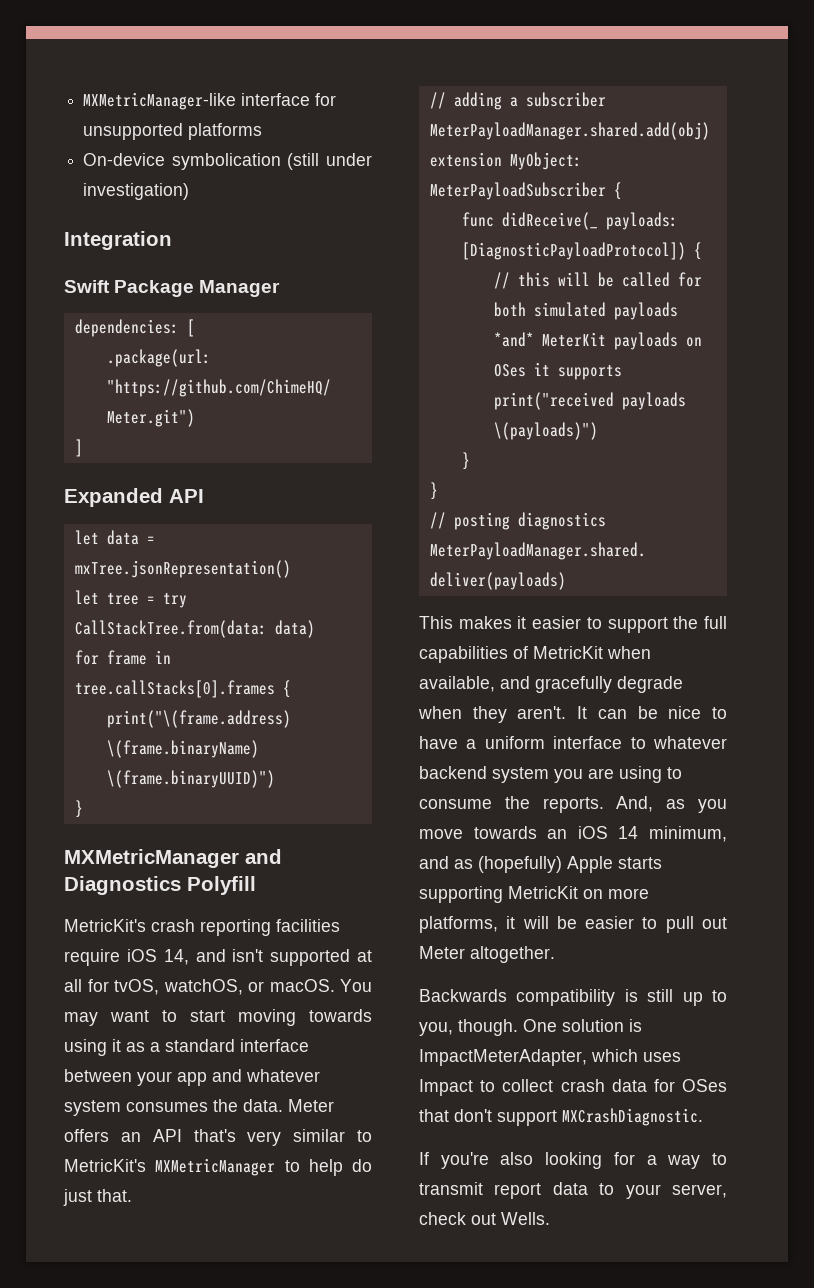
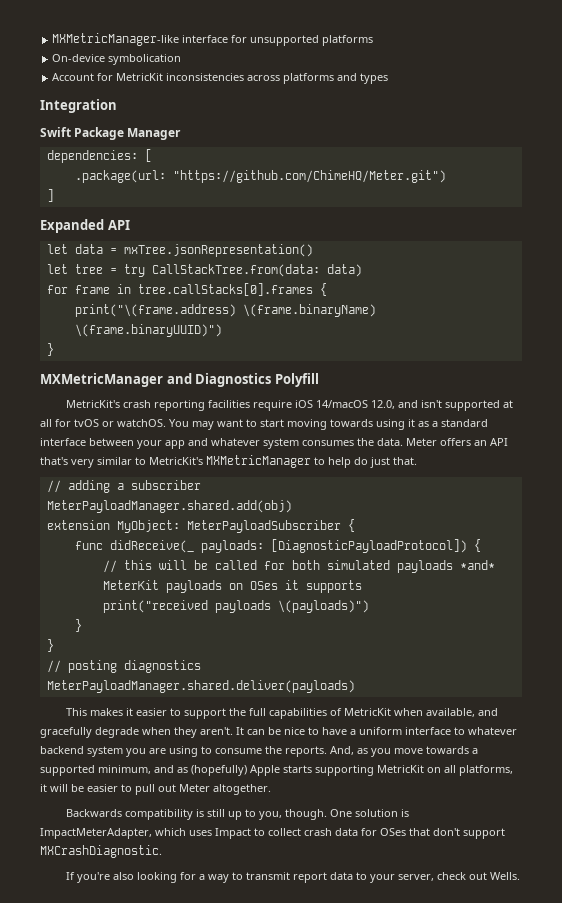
- On-device symbolication (still under investigation)
+ On-device symbolication
+ Account for MetricKit inconsistencies across platforms and types
- MetricKit's crash reporting facilities require iOS 14, and isn't supported at all for tvOS, watchOS, or macOS.
+ MetricKit's crash reporting facilities require iOS 14/macOS 12.0, and isn't supported at all for tvOS or watchOS.
- And, as you move towards an iOS 14 minimum, and as (hopefully) Apple starts supporting MetricKit on more platforms, it will be easier to pull out Meter altogether.
+ And, as you move towards a supported minimum, and as (hopefully) Apple starts supporting MetricKit on all platforms, it will be easier to pull out Meter altogether.

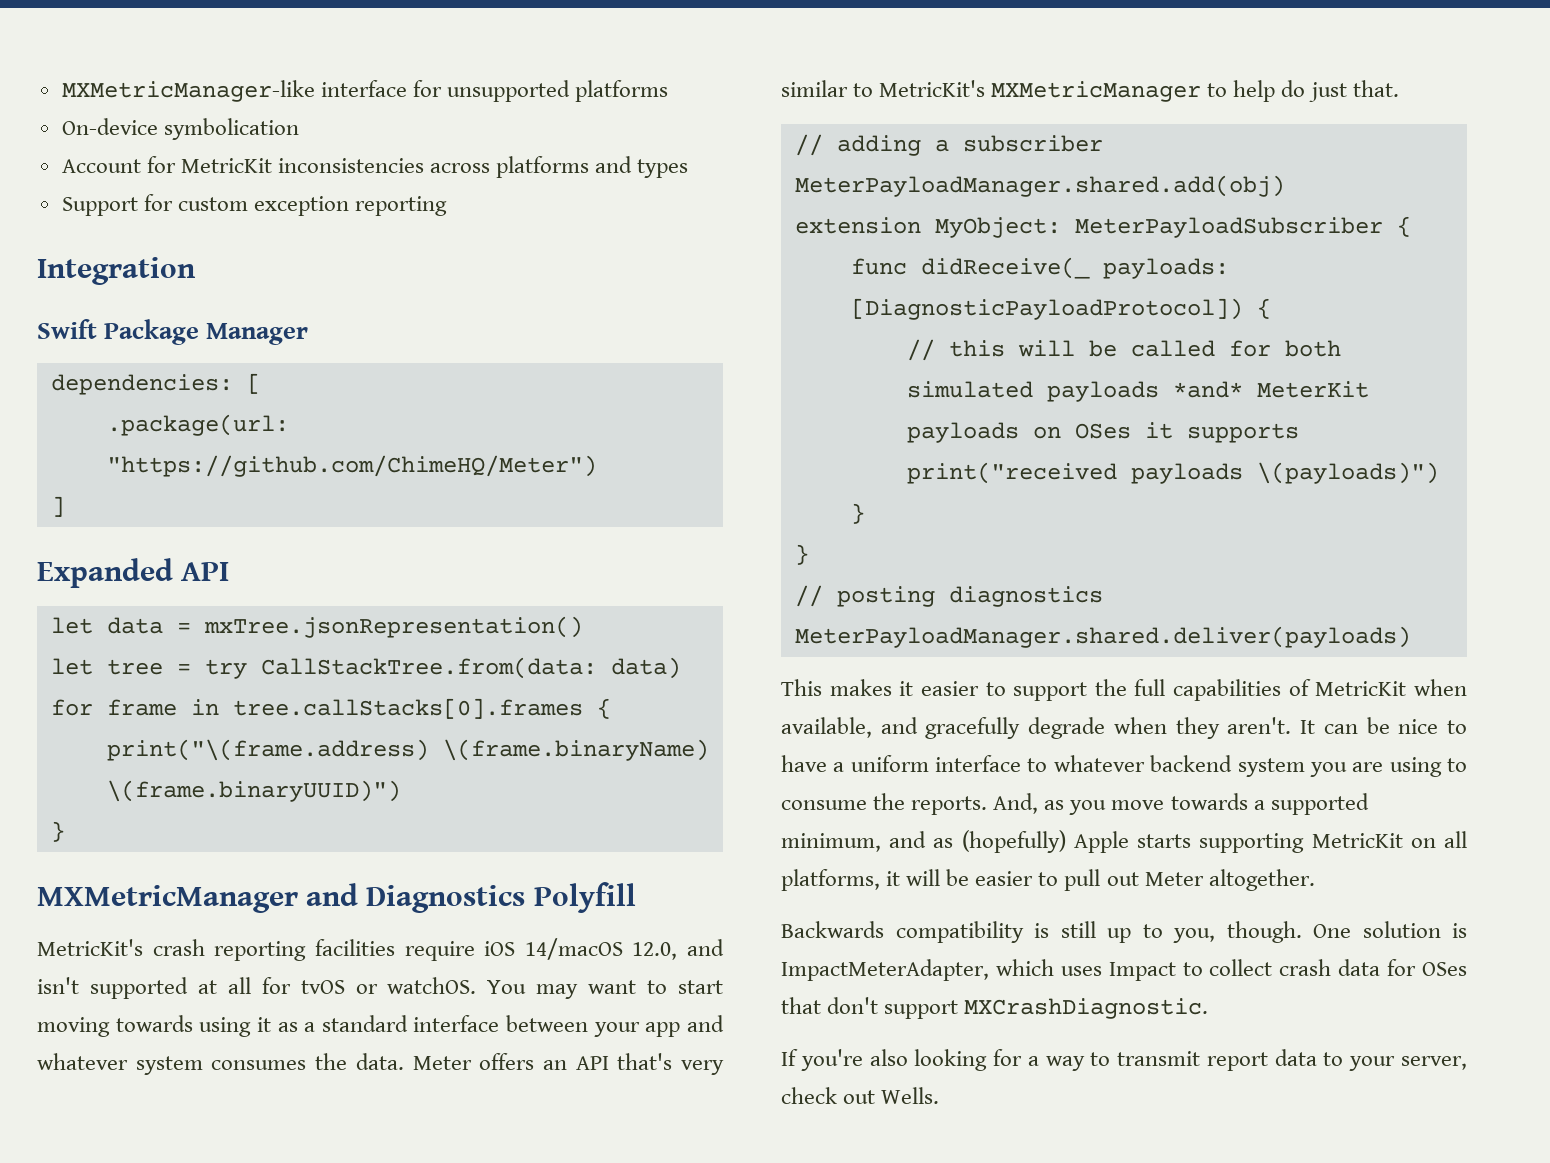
+ Support for custom exception reporting
- .package(url: "https://github.com/ChimeHQ/Meter.git")
+ .package(url: "https://github.com/ChimeHQ/Meter")

